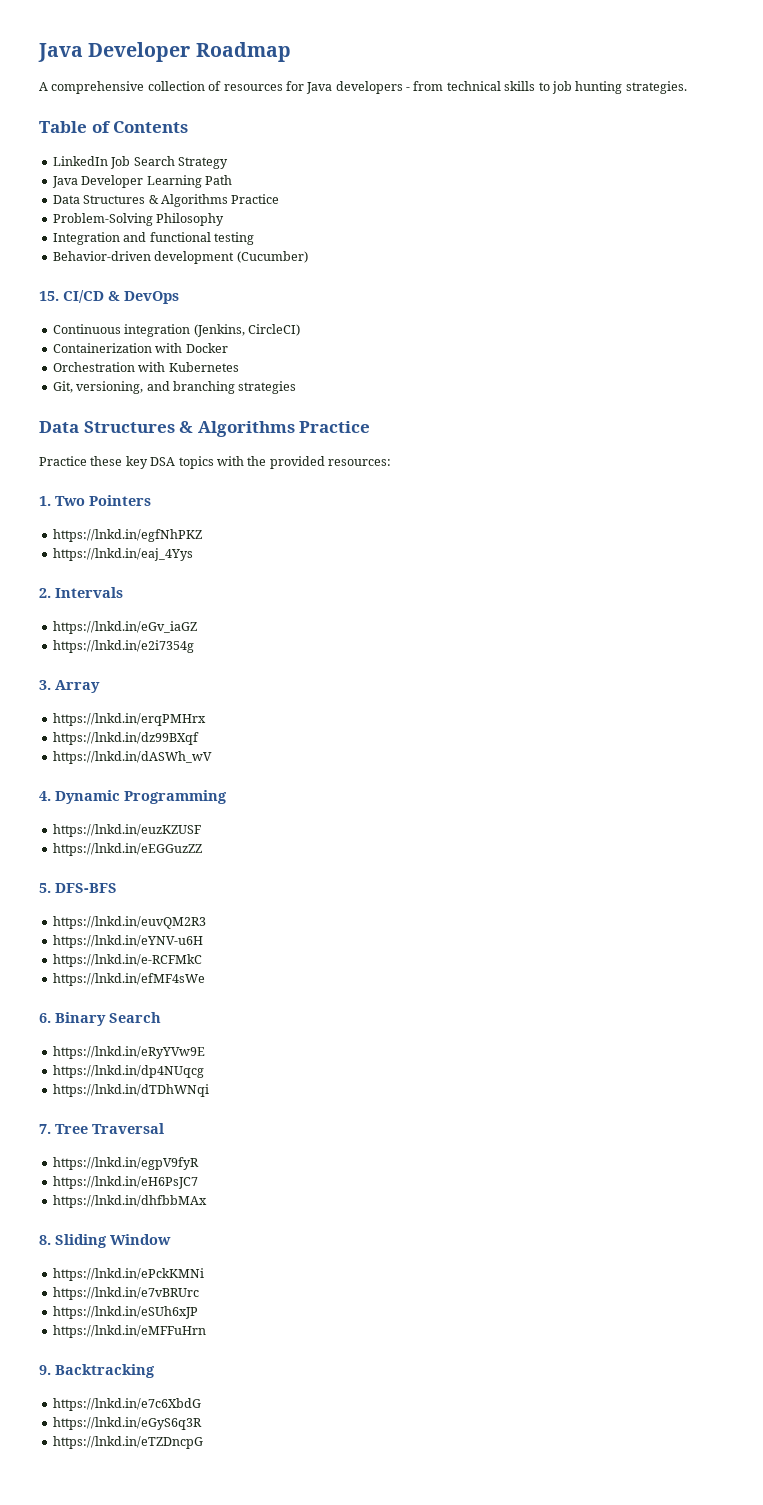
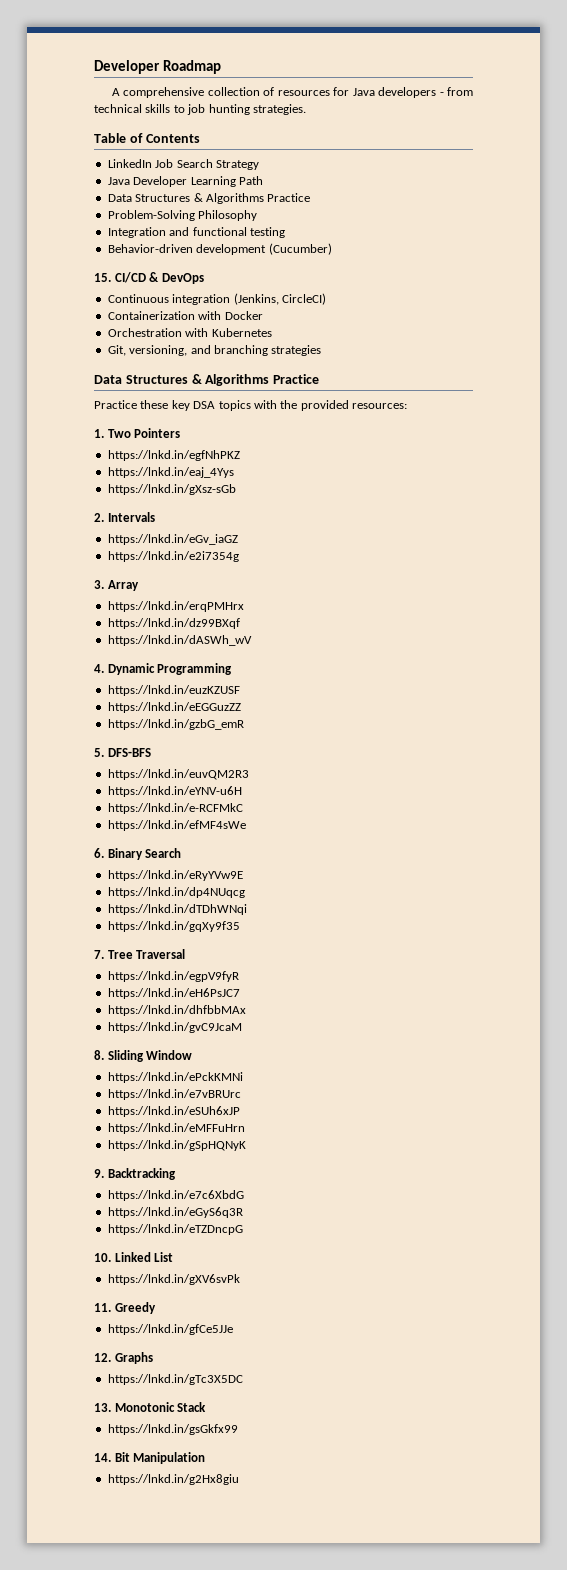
- Java Developer Roadmap
+ Developer Roadmap
+ https://lnkd.in/gXsz-sGb
+ https://lnkd.in/gzbG_emR
+ https://lnkd.in/gqXy9f35
+ https://lnkd.in/gvC9JcaM
+ https://lnkd.in/gSpHQNyK
+ 10. Linked List
+ https://lnkd.in/gXV6svPk
+ 11. Greedy
+ https://lnkd.in/gfCe5JJe
+ 12. Graphs
+ https://lnkd.in/gTc3X5DC
+ 13. Monotonic Stack
+ https://lnkd.in/gsGkfx99
+ 14. Bit Manipulation
+ https://lnkd.in/g2Hx8giu

